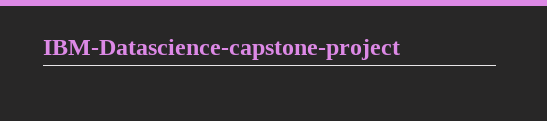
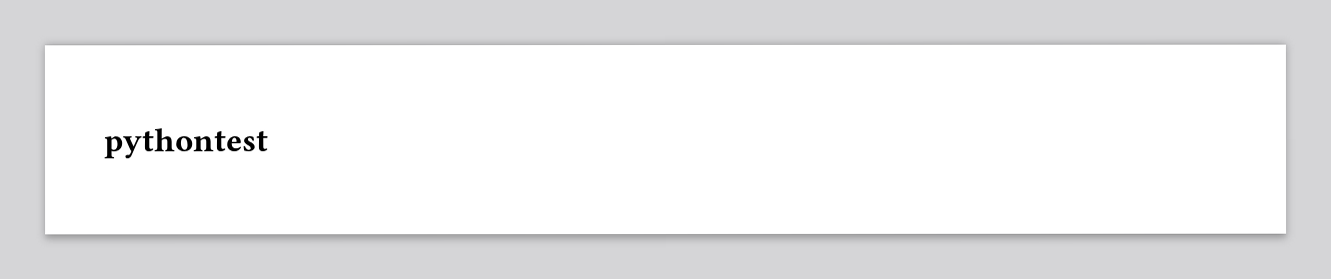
- IBM-Datascience-capstone-project
+ pythontest

